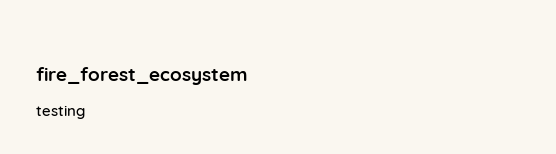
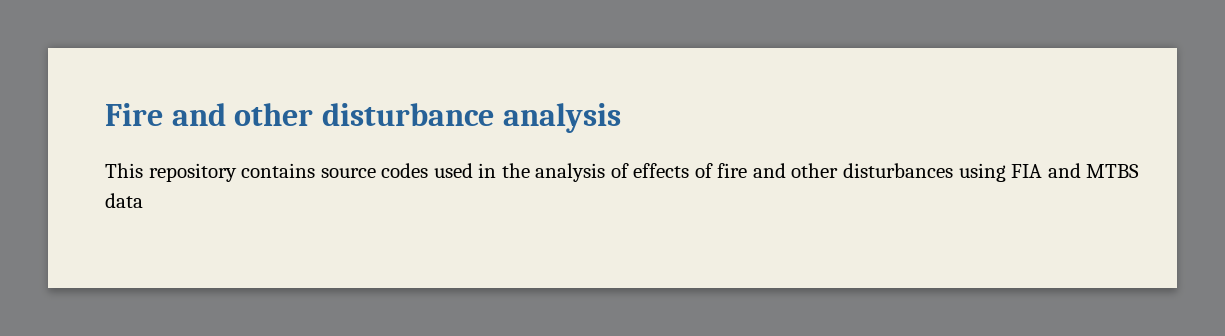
- fire_forest_ecosystem
- testing
+ Fire and other disturbance analysis
+ This repository contains source codes used in the analysis of effects of fire and other disturbances using FIA and MTBS data

